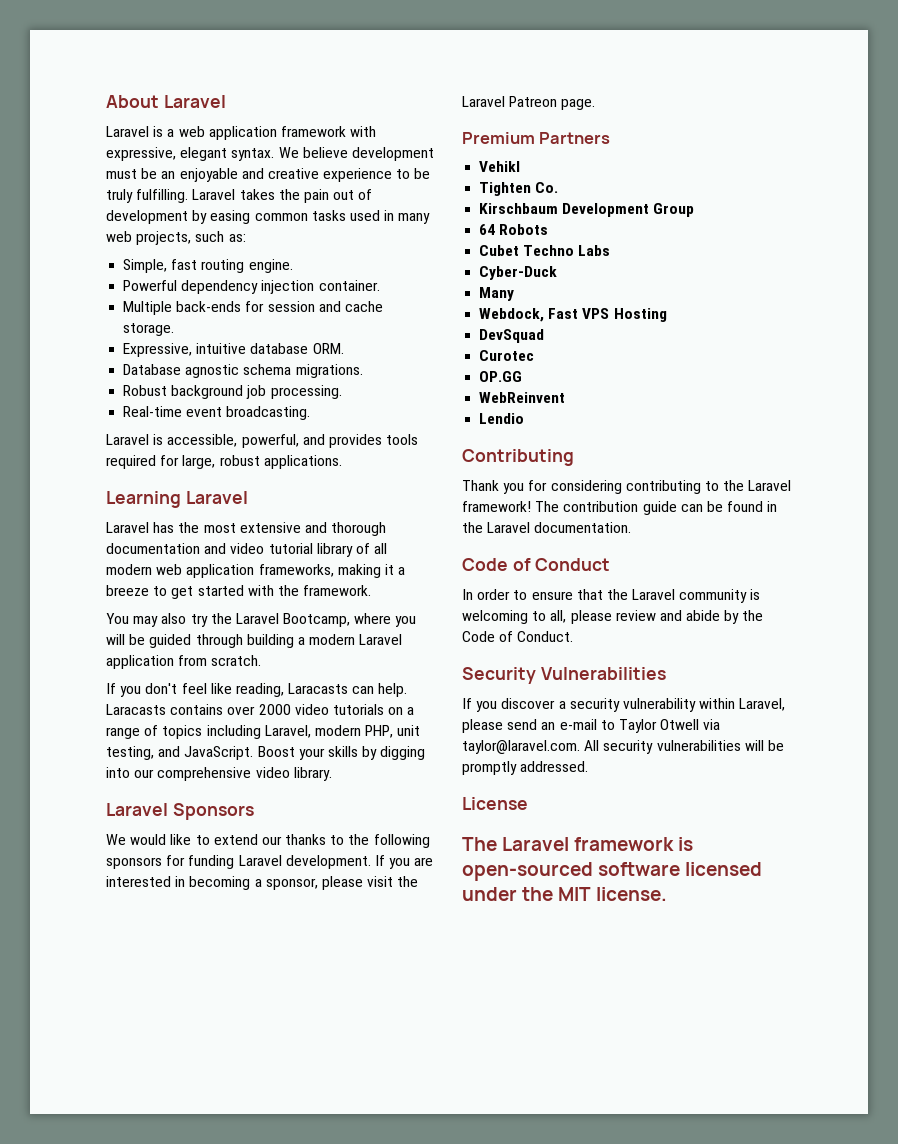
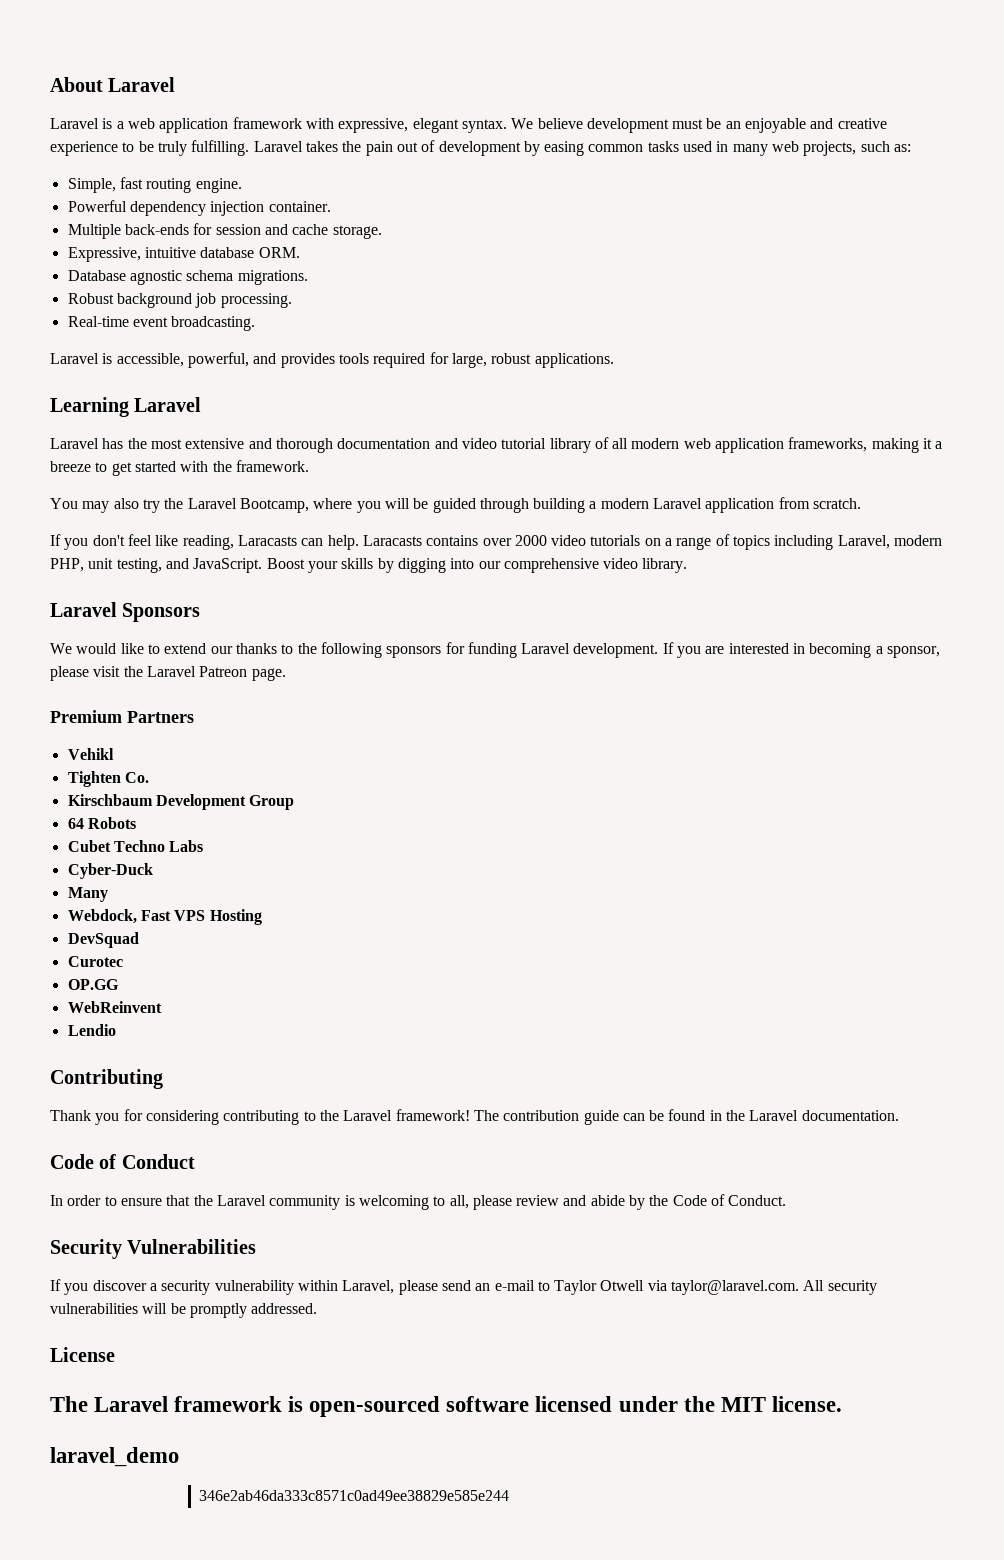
+ laravel_demo
+ 346e2ab46da333c8571c0ad49ee38829e585e244

